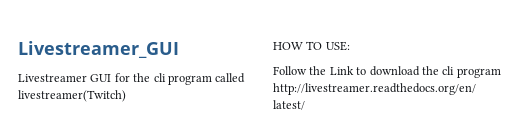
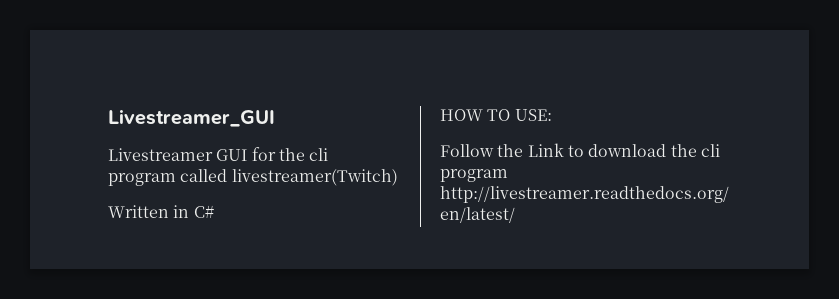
+ Written in C#

